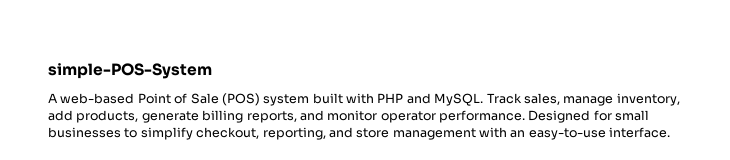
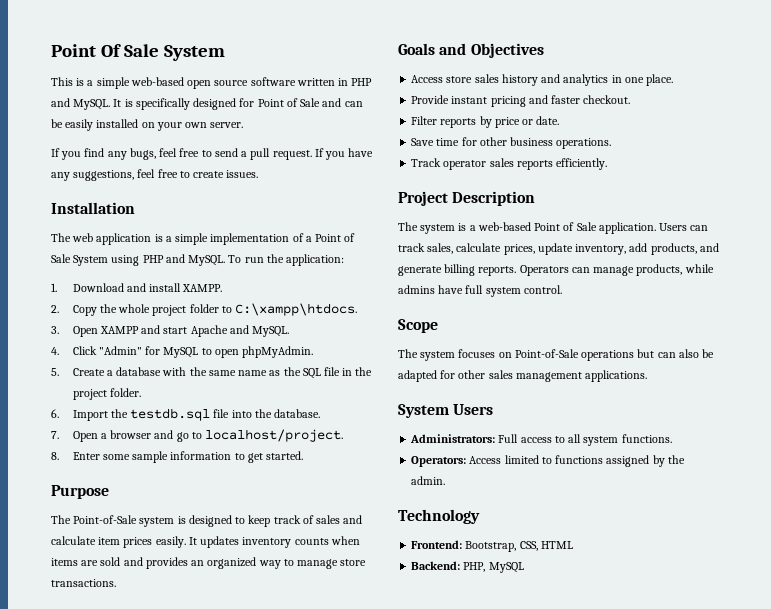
- simple-POS-System
- A web-based Point of Sale (POS) system built with PHP and MySQL. Track sales, manage inventory, add products, generate billing reports, and monitor operator performance. Designed for small businesses to simplify checkout, reporting, and store management with an easy-to-use interface.
+ Point Of Sale System
+ This is a simple web-based open source software written in PHP and MySQL. It is specifically designed for Point of Sale and can be easily installed on your own server.
+ If you find any bugs, feel free to send a pull request. If you have any suggestions, feel free to create issues.
+ Installation
+ The web application is a simple implementation of a Point of Sale System using PHP and MySQL. To run the application:
+ 1. Download and install XAMPP.
+ 2. Copy the whole project folder to C:\xampp\htdocs.
+ 3. Open XAMPP and start Apache and MySQL.
+ 4. Click "Admin" for MySQL to open phpMyAdmin.
+ 5. Create a database with the same name as the SQL file in the project folder.
+ 6. Import the testdb.sql file into the database.
+ 7. Open a browser and go to localhost/project.
+ 8. Enter some sample information to get started.
+ Purpose
+ The Point-of-Sale system is designed to keep track of sales and calculate item prices easily. It updates inventory counts when items are sold and provides an organized way to manage store transactions.
+ Goals and Objectives
+ Access store sales history and analytics in one place.
+ Provide instant pricing and faster checkout.
+ Filter reports by price or date.
+ Save time for other business operations.
+ Track operator sales reports efficiently.
+ Project Description
+ The system is a web-based Point of Sale application. Users can track sales, calculate prices, update inventory, add products, and generate billing reports. Operators can manage products, while admins have full system control.
+ Scope
+ The system focuses on Point-of-Sale operations but can also be adapted for other sales management applications.
+ System Users
+ Administrators: Full access to all system functions.
+ Operators: Access limited to functions assigned by the admin.
+ Technology
+ Frontend: Bootstrap, CSS, HTML
+ Backend: PHP, MySQL

